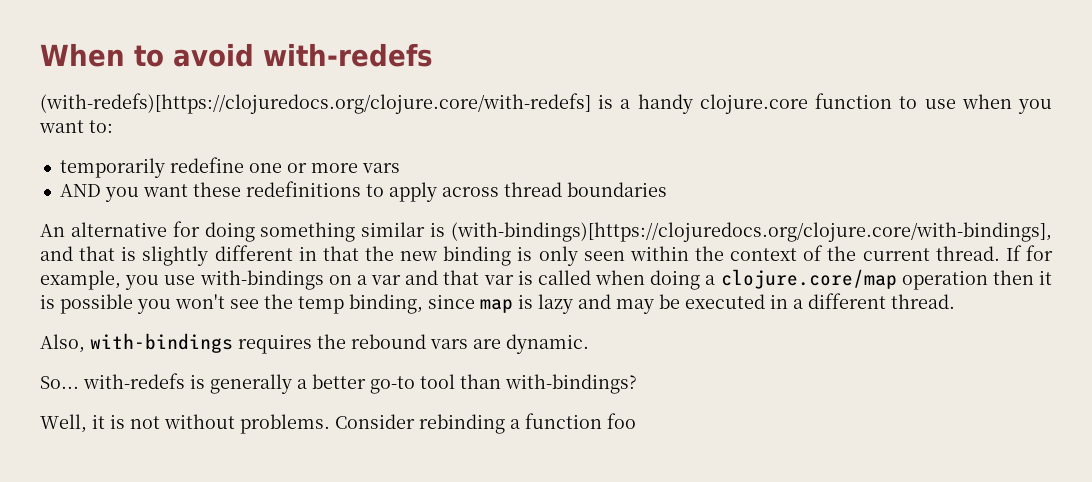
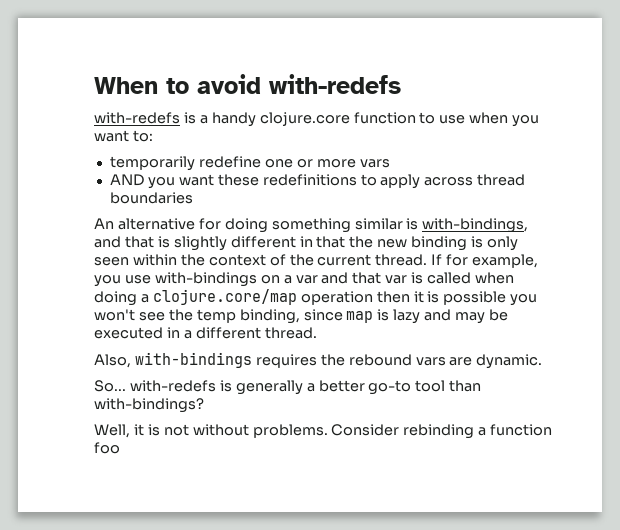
- (with-redefs)[https://clojuredocs.org/clojure.core/with-redefs] is a handy clojure.core function to use when you want to:
+ with-redefs is a handy clojure.core function to use when you want to:
- An alternative for doing something similar is (with-bindings)[https://clojuredocs.org/clojure.core/with-bindings], and that is slightly different in that the new binding is only seen within the context of the current thread.
+ An alternative for doing something similar is with-bindings, and that is slightly different in that the new binding is only seen within the context of the current thread.

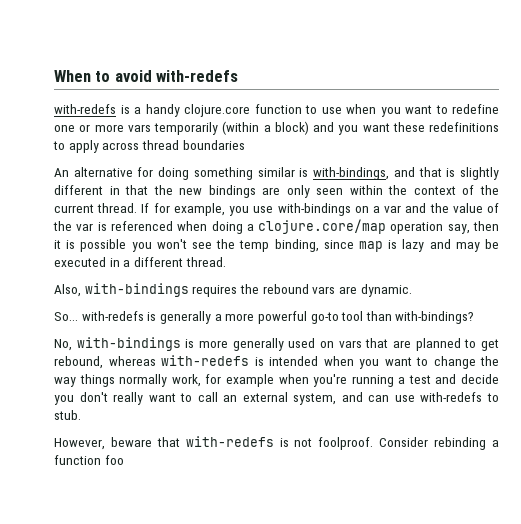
- with-redefs is a handy clojure.core function to use when you want to:
- temporarily redefine one or more vars
- AND you want these redefinitions to apply across thread boundaries
+ with-redefs is a handy clojure.core function to use when you want to redefine one or more vars temporarily (within a block) and you want these redefinitions to apply across thread boundaries
- An alternative for doing something similar is with-bindings, and that is slightly different in that the new binding is only seen within the context of the current thread.
+ An alternative for doing something similar is with-bindings, and that is slightly different in that the new bindings are only seen within the context of the current thread.
- If for example, you use with-bindings on a var and that var is called when doing a clojure.core/map operation then it is possible you won't see the temp binding, since map is lazy and may be executed in a different thread.
+ If for example, you use with-bindings on a var and the value of the var is referenced when doing a clojure.core/map operation say, then it is possible you won't see the temp binding, since map is lazy and may be executed in a different thread.
- So... with-redefs is generally a better go-to tool than with-bindings?
+ So... with-redefs is generally a more powerful go-to tool than with-bindings?
- Well, it is not without problems.
+ No, with-bindings is more generally used on vars that are planned to get rebound, whereas with-redefs is intended when you want to change the way things normally work, for example when you're running a test and decide you don't really want to call an external system, and can use with-redefs to stub.
+ However, beware that with-redefs is not foolproof.

